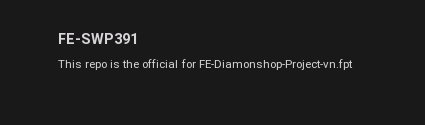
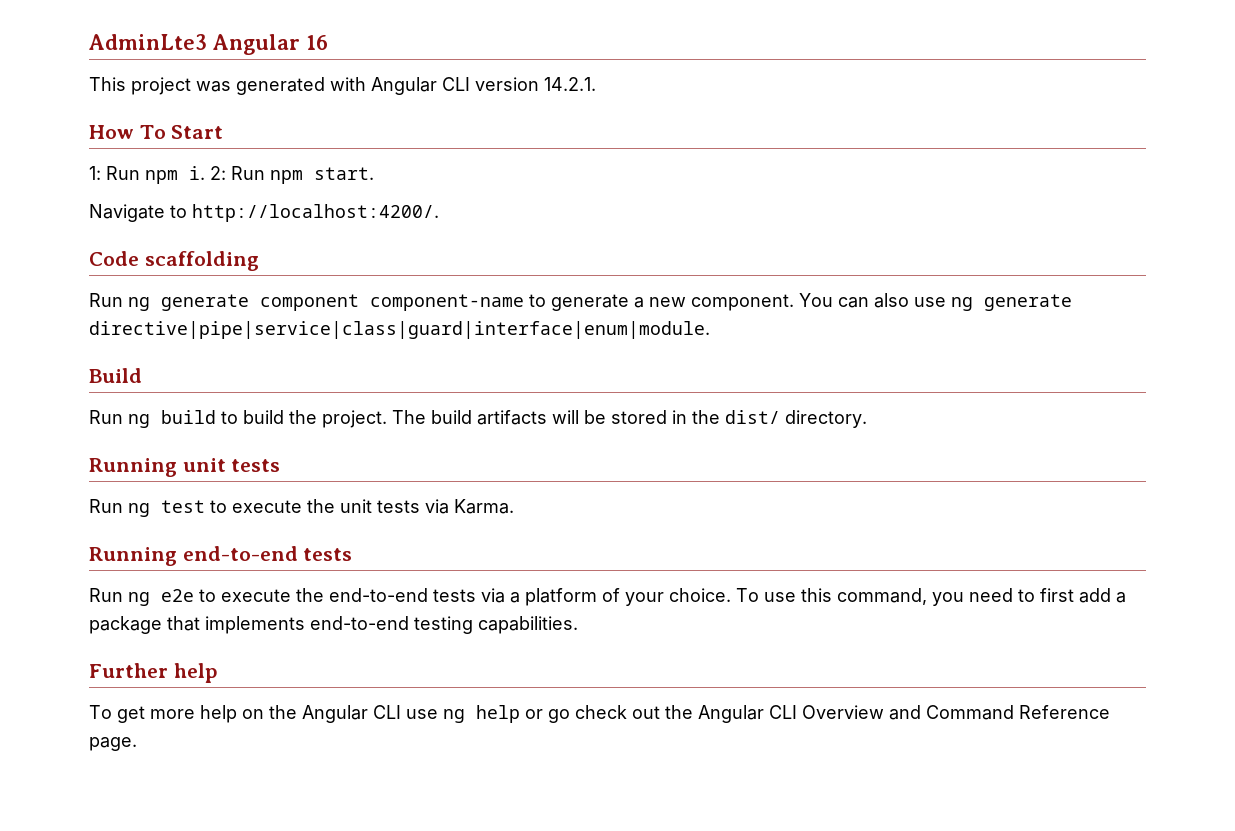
- FE-SWP391
- This repo is the official for FE-Diamonshop-Project-vn.fpt
+ AdminLte3 Angular 16
+ This project was generated with Angular CLI version 14.2.1.
+ How To Start
+ 1: Run npm i. 2: Run npm start.
+ Navigate to http://localhost:4200/.
+ Code scaffolding
+ Run ng generate component component-name to generate a new component. You can also use ng generate directive|pipe|service|class|guard|interface|enum|module.
+ Build
+ Run ng build to build the project. The build artifacts will be stored in the dist/ directory.
+ Running unit tests
+ Run ng test to execute the unit tests via Karma.
+ Running end-to-end tests
+ Run ng e2e to execute the end-to-end tests via a platform of your choice. To use this command, you need to first add a package that implements end-to-end testing capabilities.
+ Further help
+ To get more help on the Angular CLI use ng help or go check out the Angular CLI Overview and Command Reference page.

